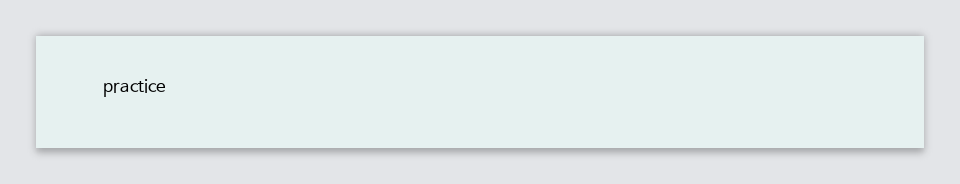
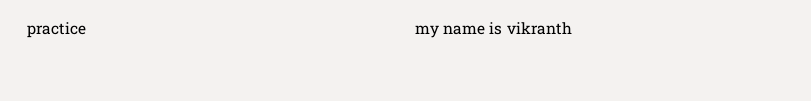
+ my name is vikranth

